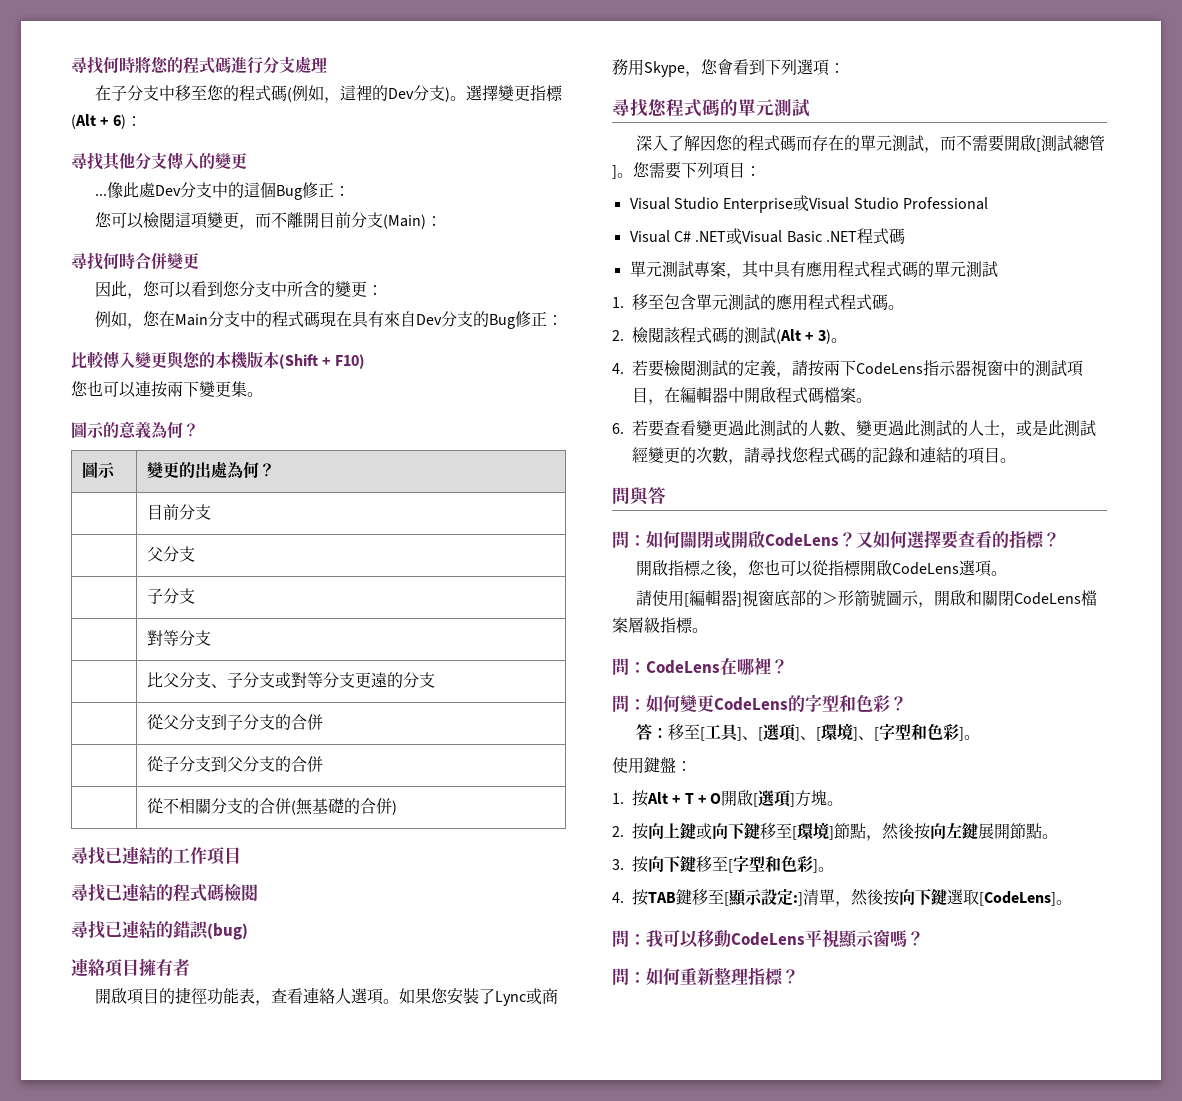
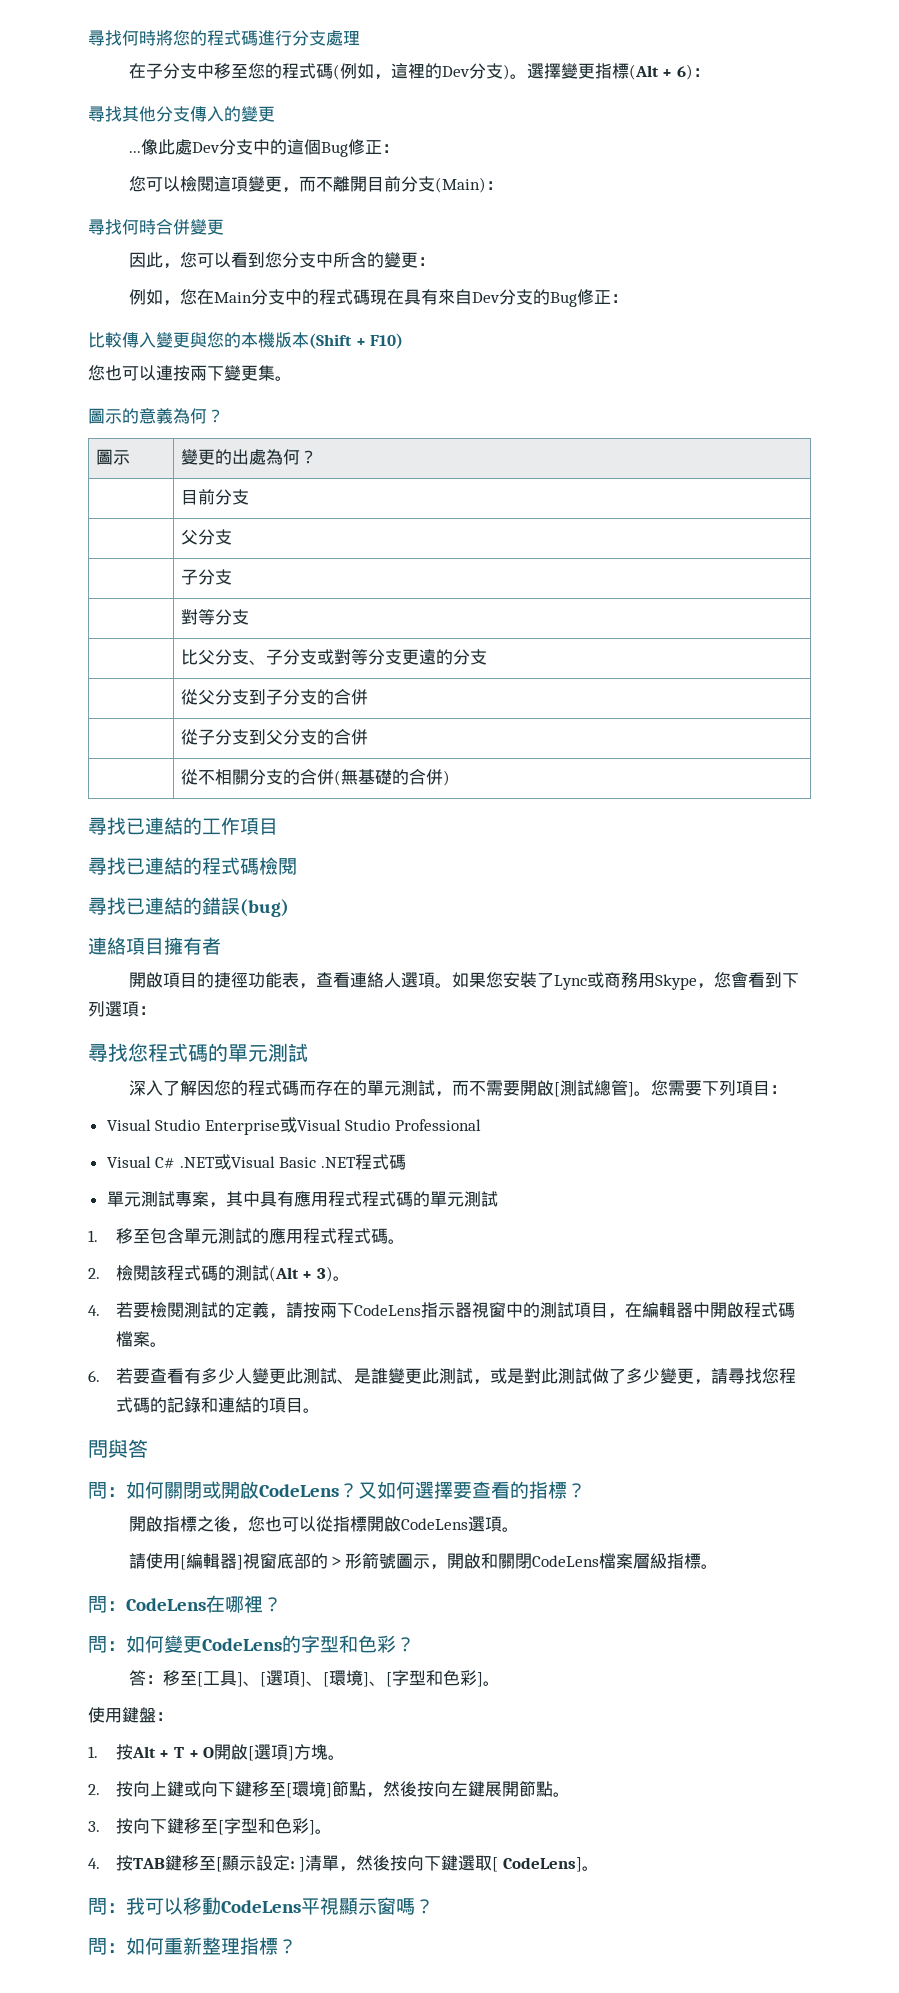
- 6.若要查看變更過此測試的人數、變更過此測試的人士，或是此測試經變更的次數，請尋找您程式碼的記錄和連結的項目。
+ 6.若要查看有多少人變更此測試、是誰變更此測試，或是對此測試做了多少變更，請尋找您程式碼的記錄和連結的項目。
- 4.按TAB鍵移至[顯示設定:]清單，然後按向下鍵選取[CodeLens]。
+ 4.按TAB鍵移至[顯示設定: ]清單，然後按向下鍵選取[ CodeLens]。

